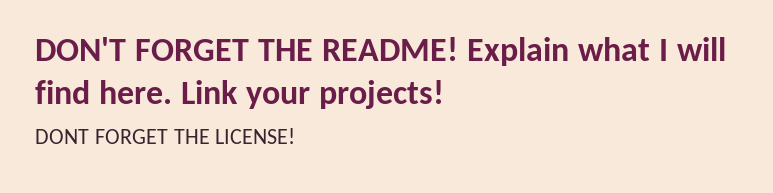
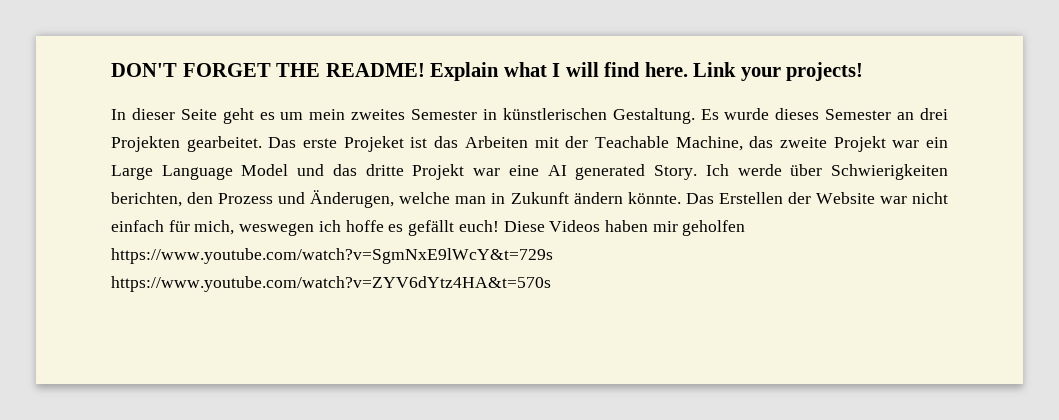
- DONT FORGET THE LICENSE!
+ In dieser Seite geht es um mein zweites Semester in künstlerischen Gestaltung. Es wurde dieses Semester an drei Projekten gearbeitet. Das erste Projeket ist das Arbeiten mit der Teachable Machine, das zweite Projekt war ein Large Language Model und das dritte Projekt war eine AI generated Story. Ich werde über Schwierigkeiten berichten, den Prozess und Änderugen, welche man in Zukunft ändern könnte. Das Erstellen der Website war nicht einfach für mich, weswegen ich hoffe es gefällt euch! Diese Videos haben mir geholfen https://www.youtube.com/watch?v=SgmNxE9lWcY&t=729s https://www.youtube.com/watch?v=ZYV6dYtz4HA&t=570s

